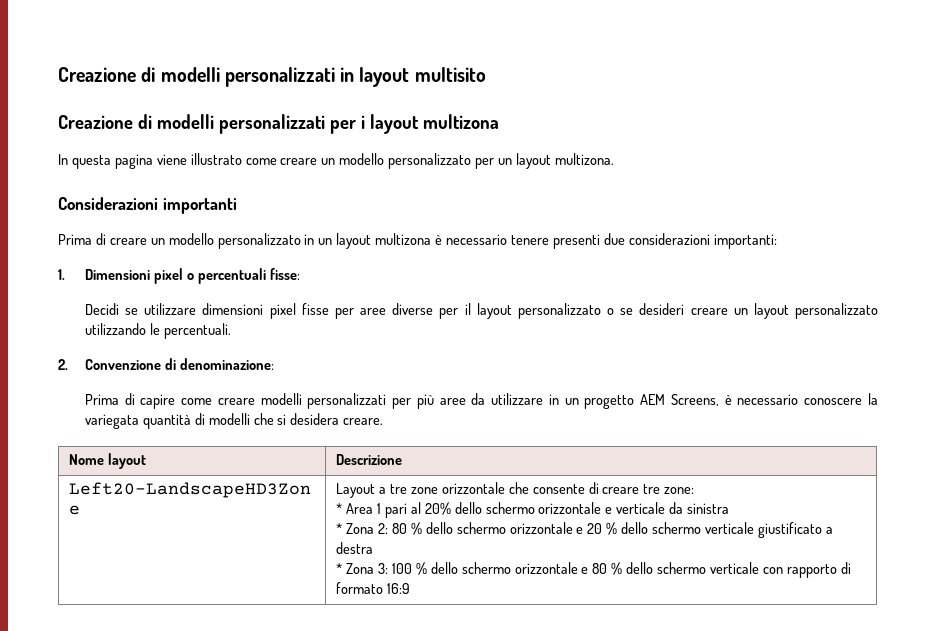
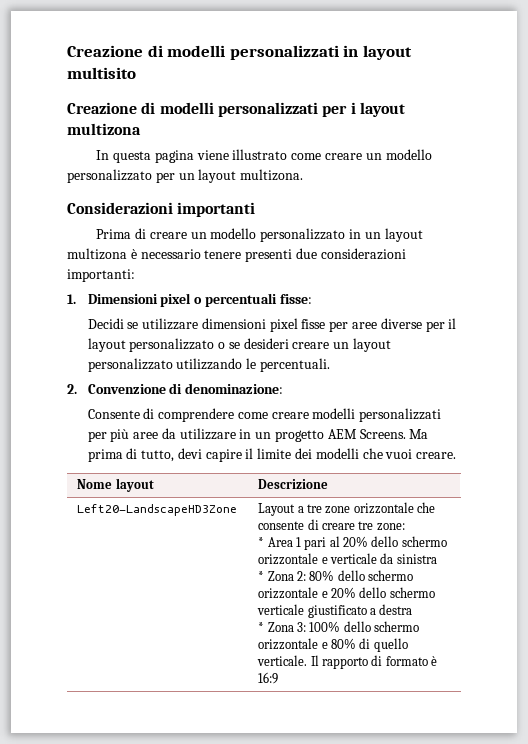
- Prima di capire come creare modelli personalizzati per più aree da utilizzare in un progetto AEM Screens, è necessario conoscere la variegata quantità di modelli che si desidera creare.
+ Consente di comprendere come creare modelli personalizzati per più aree da utilizzare in un progetto AEM Screens. Ma prima di tutto, devi capire il limite dei modelli che vuoi creare.
- * Zona 2: 80 % dello schermo orizzontale e 20 % dello schermo verticale giustificato a destra
+ * Zona 2: 80% dello schermo orizzontale e 20% dello schermo verticale giustificato a destra
- * Zona 3: 100 % dello schermo orizzontale e 80 % dello schermo verticale con rapporto di formato 16:9
+ * Zona 3: 100% dello schermo orizzontale e 80% di quello verticale. Il rapporto di formato è 16:9

